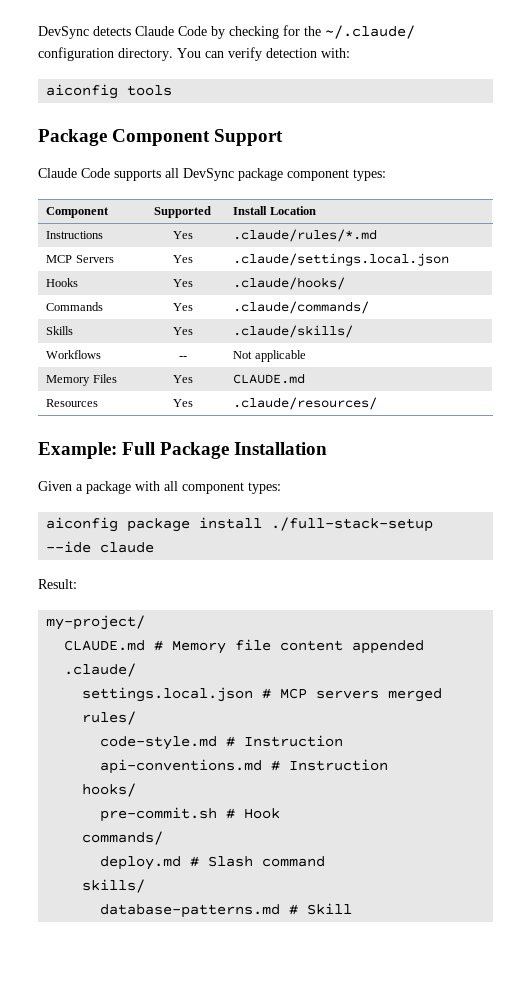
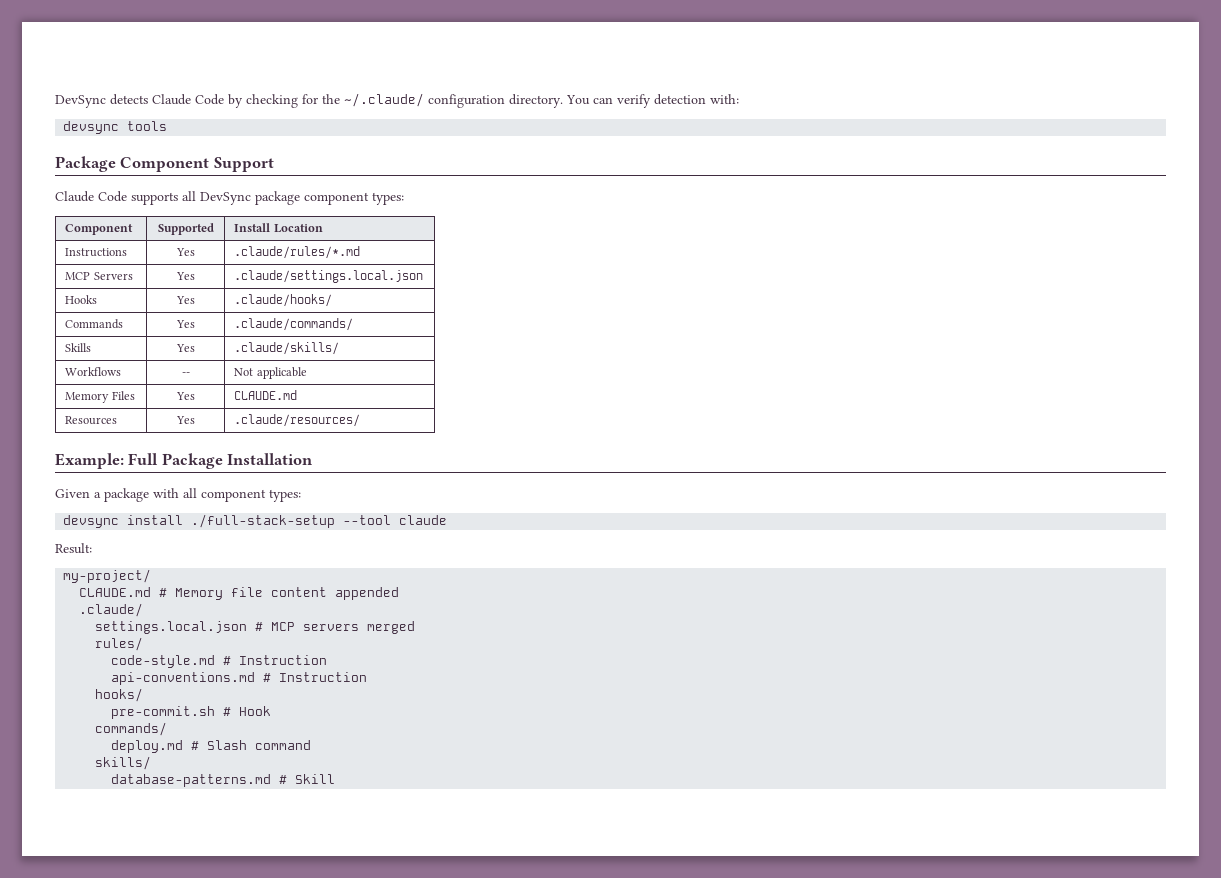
- aiconfig tools
+ devsync tools
- aiconfig package install ./full-stack-setup --ide claude
+ devsync install ./full-stack-setup --tool claude

